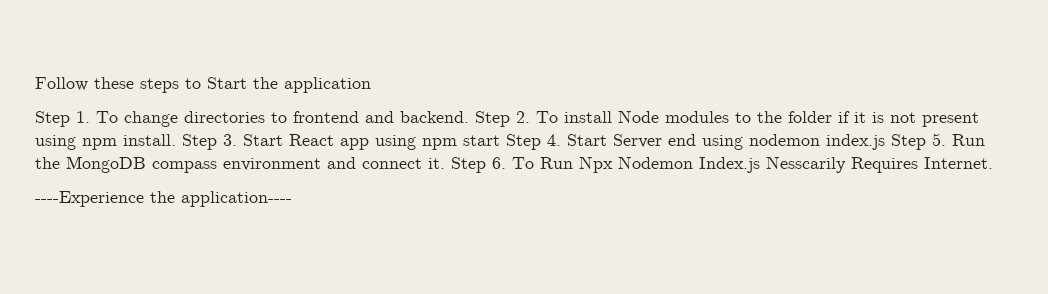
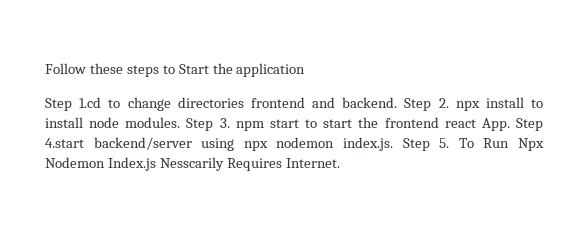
- Step 1. To change directories to frontend and backend.
+ Step 1.cd to change directories frontend and backend.
- Step 2. To install Node modules to the folder if it is not present using npm install. Step 3. Start React app using npm start Step 4. Start Server end using nodemon index.js Step 5. Run the MongoDB compass environment and connect it. Step 6. To Run Npx Nodemon Index.js Nesscarily Requires Internet.
+ Step 2. npx install to install node modules. Step 3. npm start to start the frontend react App. Step 4.start backend/server using npx nodemon index.js. Step 5. To Run Npx Nodemon Index.js Nesscarily Requires Internet.
- ----Experience the application----

